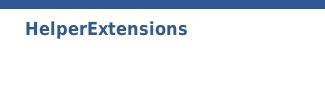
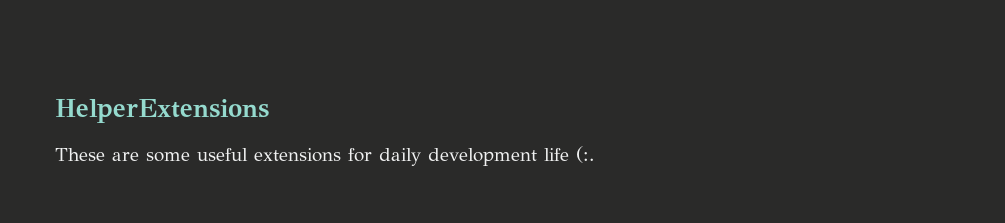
+ These are some useful extensions for daily development life (:.

